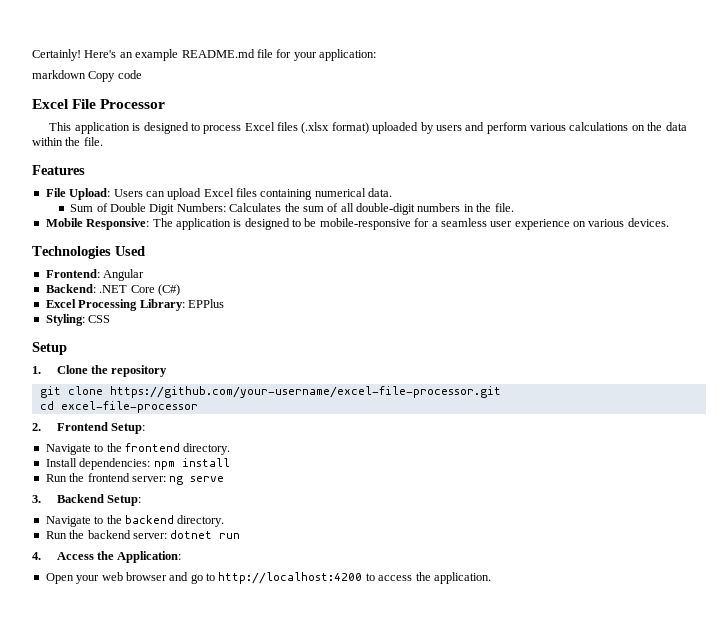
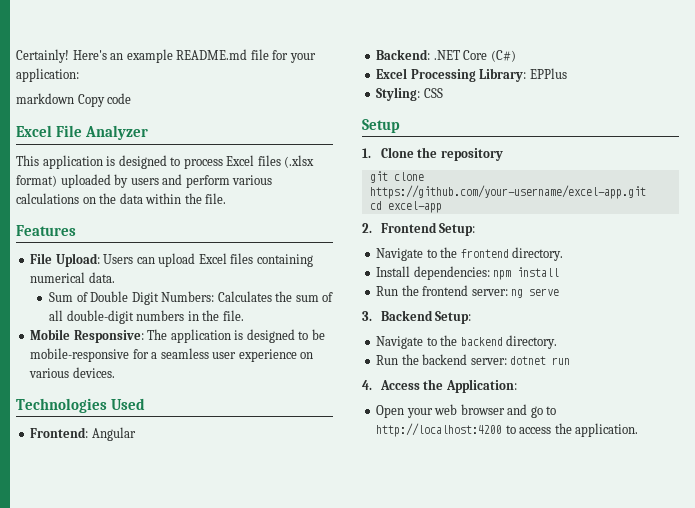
- Excel File Processor
+ Excel File Analyzer
- git clone https://github.com/your-username/excel-file-processor.git
+ git clone https://github.com/your-username/excel-app.git
- cd excel-file-processor
+ cd excel-app

